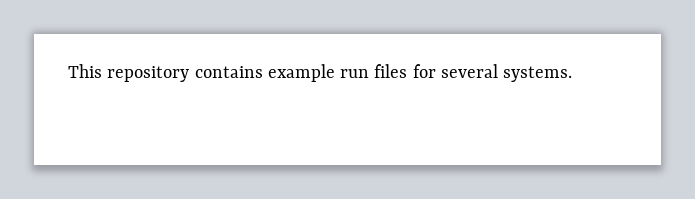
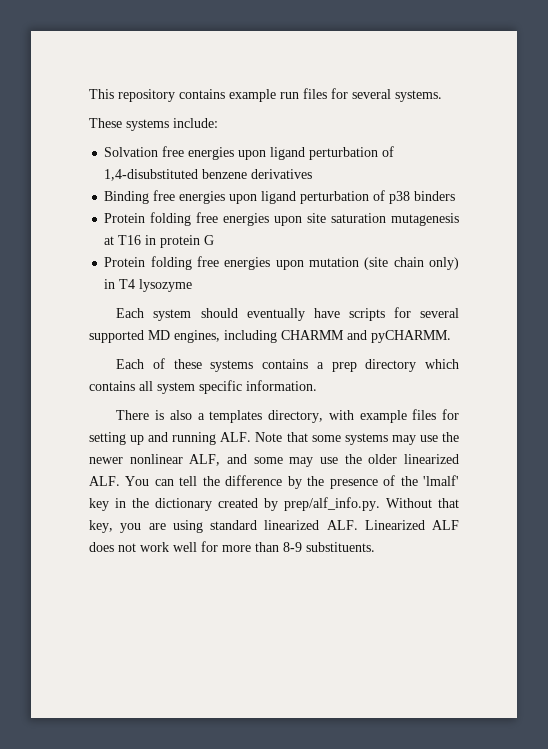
+ These systems include:
+ Solvation free energies upon ligand perturbation of 1,4-disubstituted benzene derivatives
+ Binding free energies upon ligand perturbation of p38 binders
+ Protein folding free energies upon site saturation mutagenesis at T16 in protein G
+ Protein folding free energies upon mutation (site chain only) in T4 lysozyme
+ Each system should eventually have scripts for several supported MD engines, including CHARMM and pyCHARMM.
+ Each of these systems contains a prep directory which contains all system specific information.
+ There is also a templates directory, with example files for setting up and running ALF. Note that some systems may use the newer nonlinear ALF, and some may use the older linearized ALF. You can tell the difference by the presence of the 'lmalf' key in the dictionary created by prep/alf_info.py. Without that key, you are using standard linearized ALF. Linearized ALF does not work well for more than 8-9 substituents.

